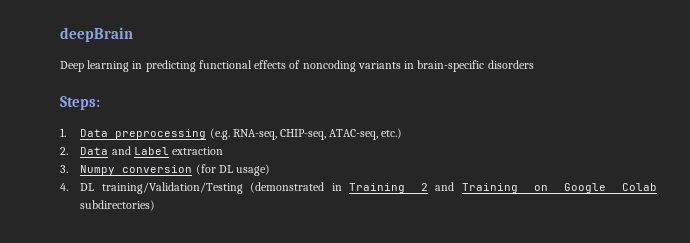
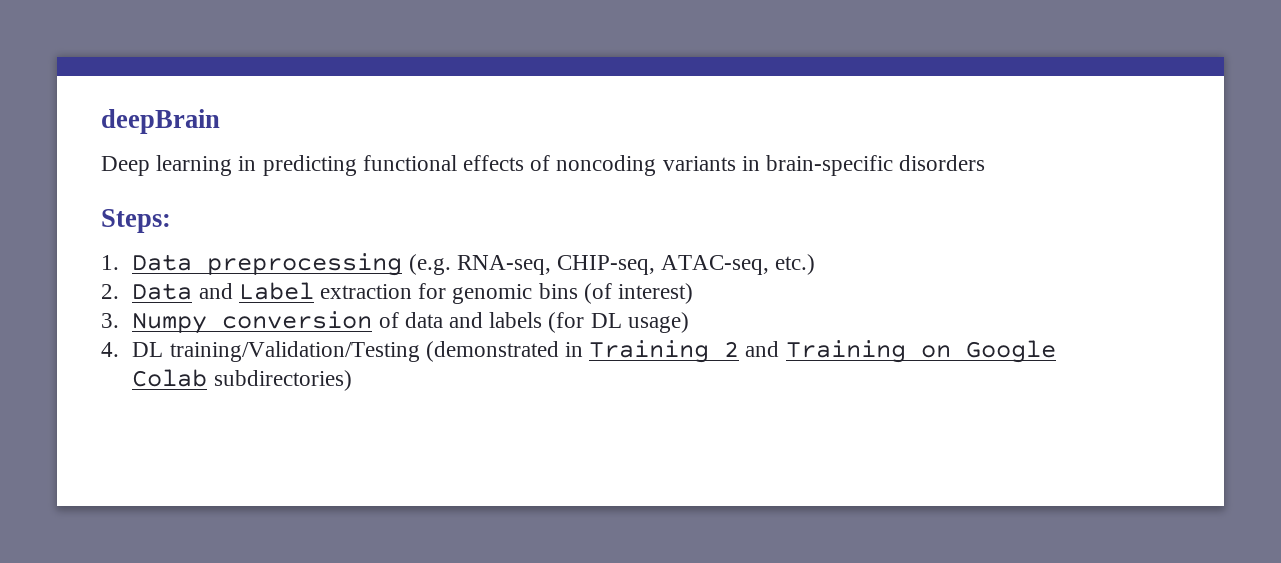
- 2. Data and Label extraction
+ 2. Data and Label extraction for genomic bins (of interest)
- 3. Numpy conversion (for DL usage)
+ 3. Numpy conversion of data and labels (for DL usage)

